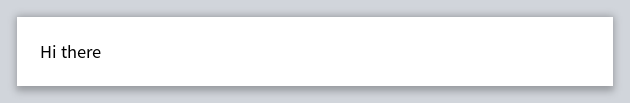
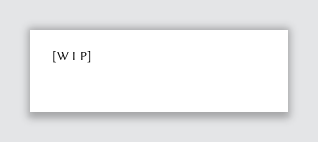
- Hi there
+ [W I P]

